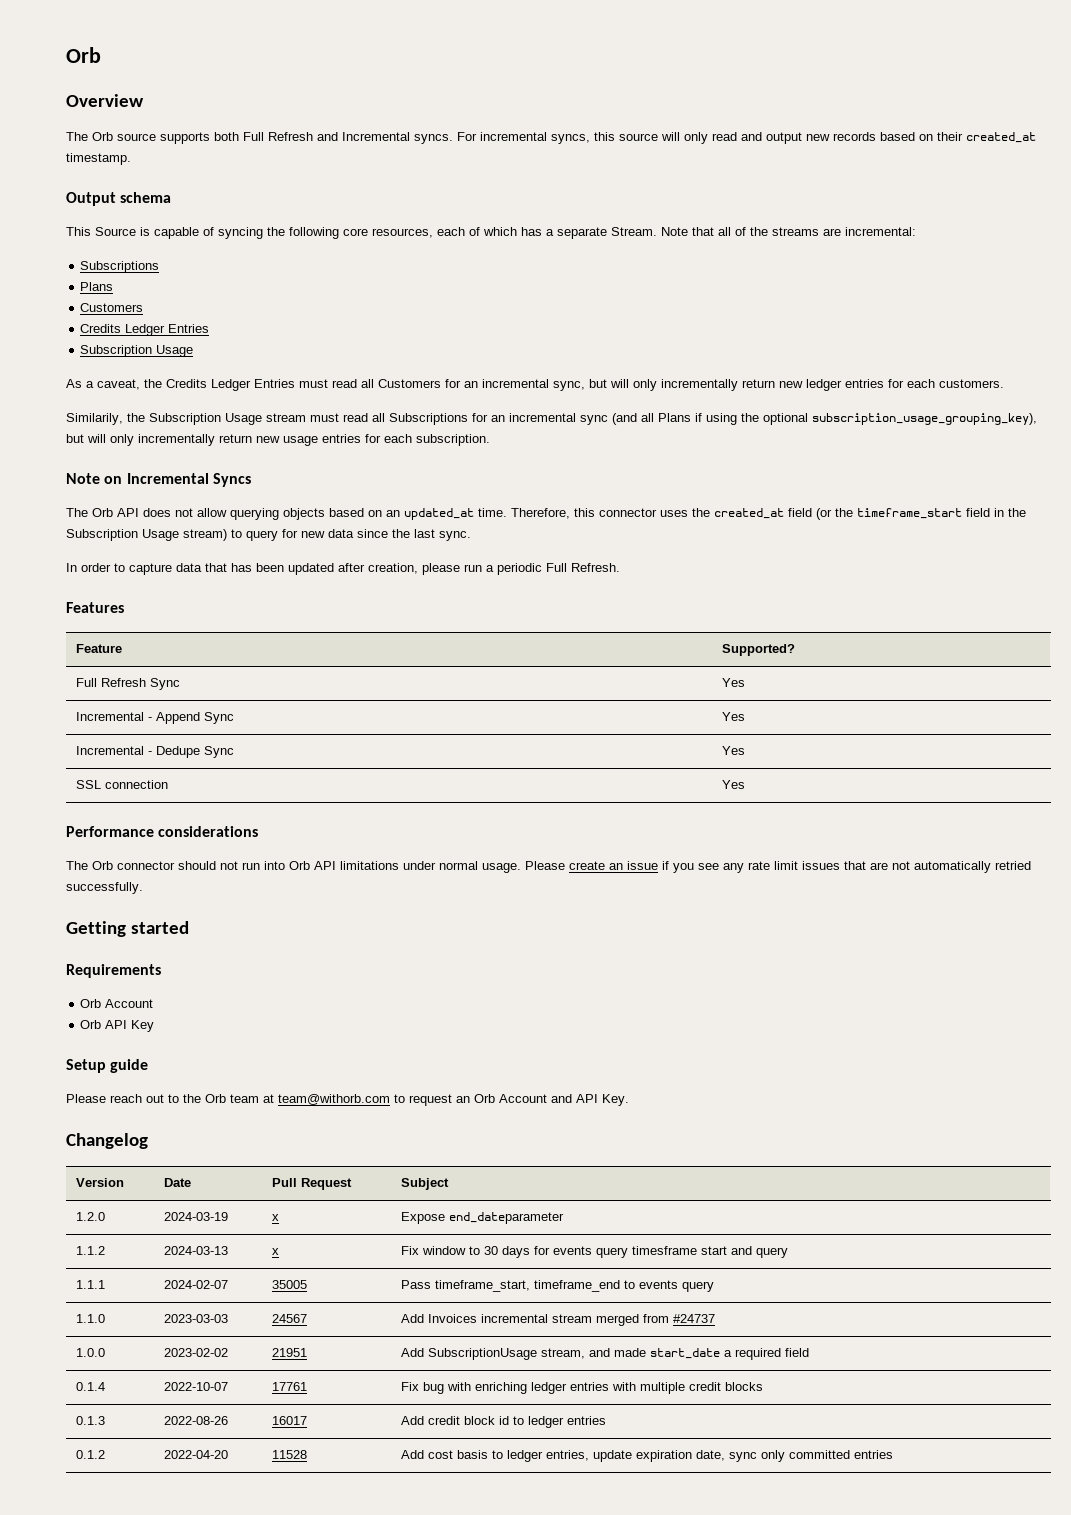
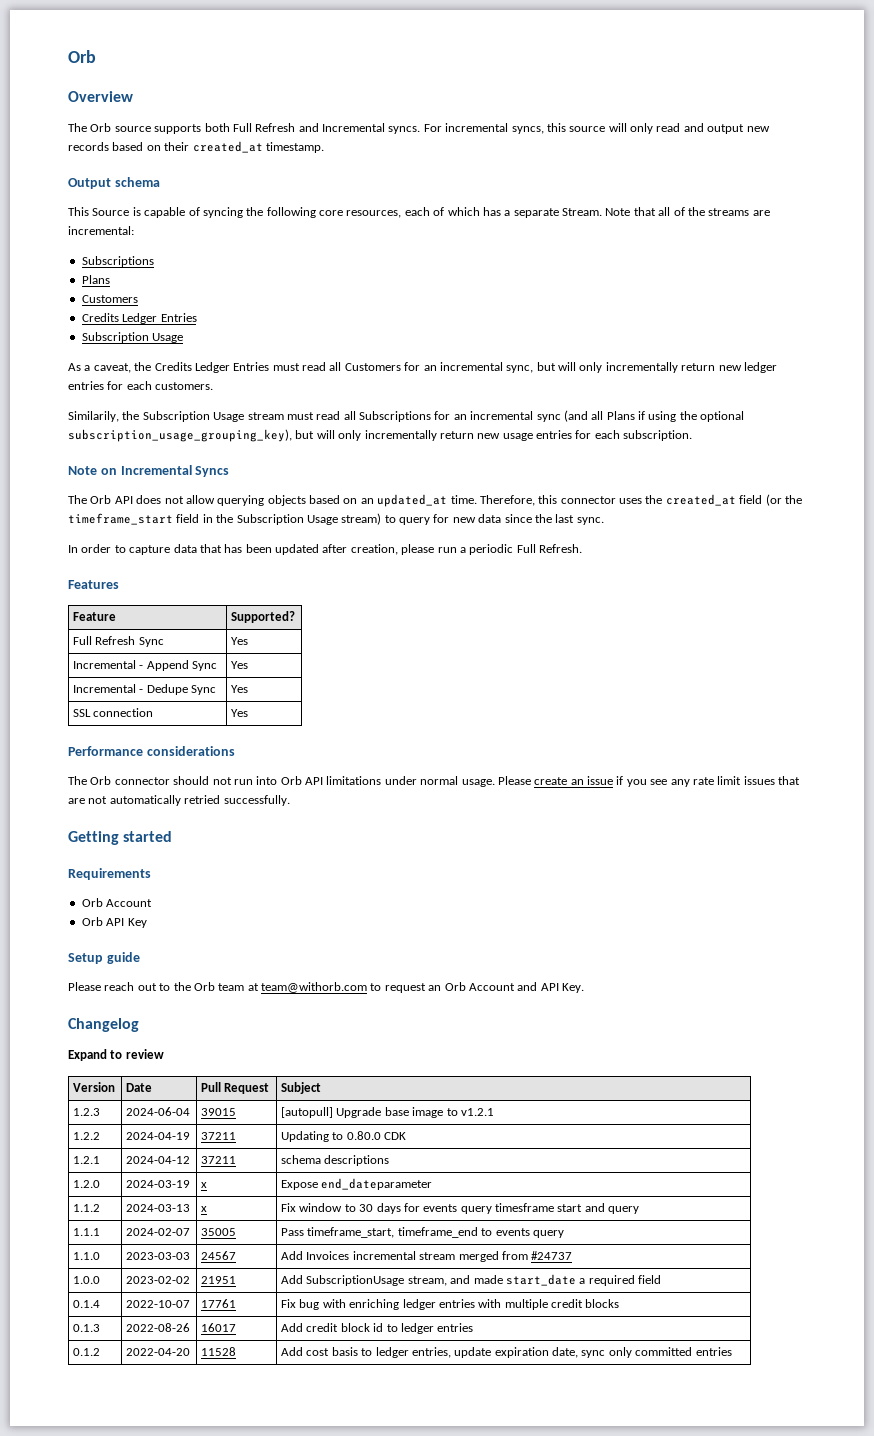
+ Expand to review
+ 1.2.3 | 2024-06-04 | 39015 | [autopull] Upgrade base image to v1.2.1
+ 1.2.2 | 2024-04-19 | 37211 | Updating to 0.80.0 CDK
+ 1.2.1 | 2024-04-12 | 37211 | schema descriptions

